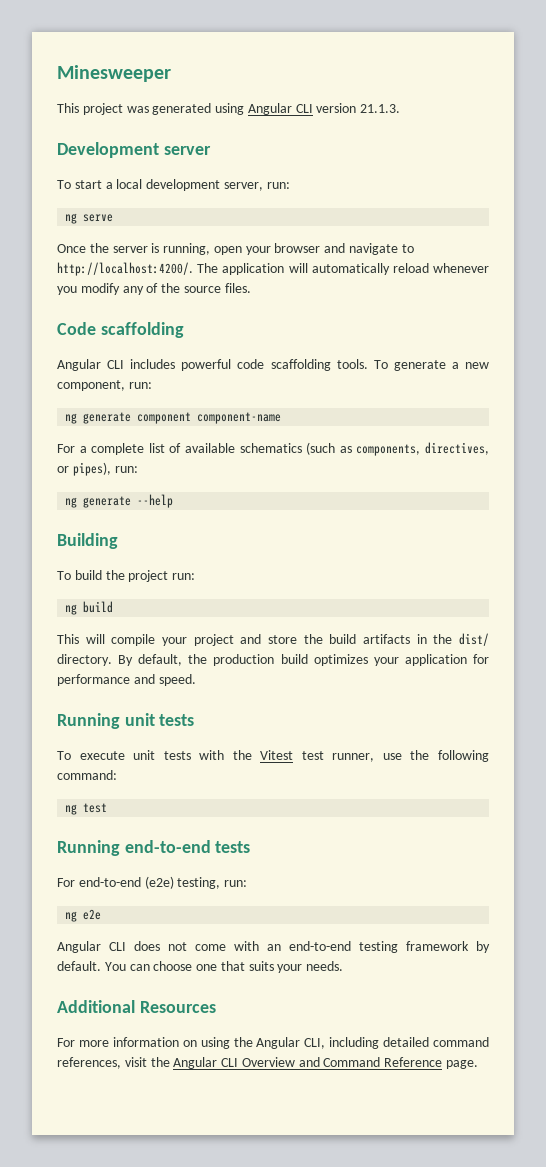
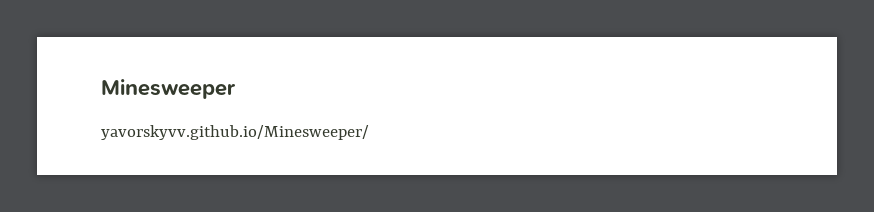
- This project was generated using Angular CLI version 21.1.3.
- Development server
- To start a local development server, run:
- ng serve
- Once the server is running, open your browser and navigate to http://localhost:4200/. The application will automatically reload whenever you modify any of the source files.
- Code scaffolding
- Angular CLI includes powerful code scaffolding tools. To generate a new component, run:
- ng generate component component-name
- For a complete list of available schematics (such as components, directives, or pipes), run:
- ng generate --help
- Building
- To build the project run:
- ng build
- This will compile your project and store the build artifacts in the dist/ directory. By default, the production build optimizes your application for performance and speed.
- Running unit tests
- To execute unit tests with the Vitest test runner, use the following command:
- ng test
- Running end-to-end tests
- For end-to-end (e2e) testing, run:
- ng e2e
- Angular CLI does not come with an end-to-end testing framework by default. You can choose one that suits your needs.
- Additional Resources
- For more information on using the Angular CLI, including detailed command references, visit the Angular CLI Overview and Command Reference page.
+ yavorskyvv.github.io/Minesweeper/

